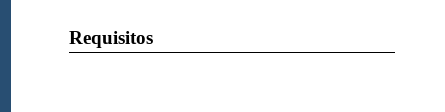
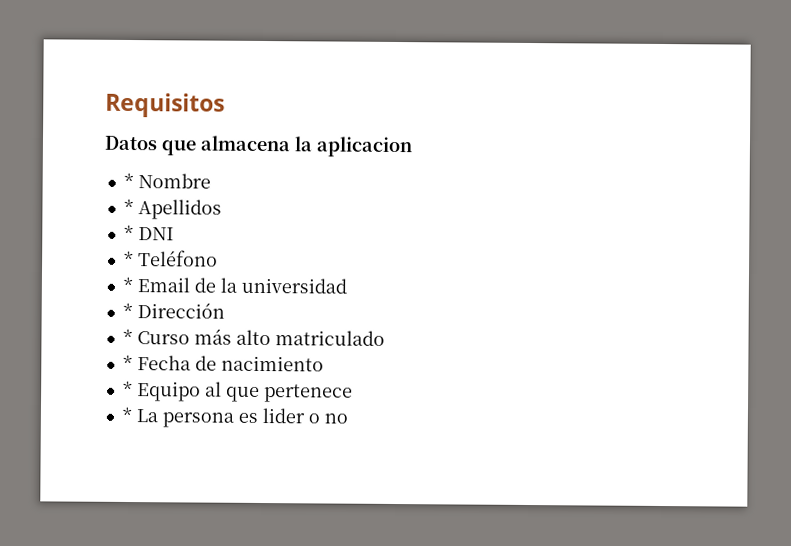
+ Datos que almacena la aplicacion
+ * Nombre
+ * Apellidos
+ * DNI
+ * Teléfono
+ * Email de la universidad
+ * Dirección
+ * Curso más alto matriculado
+ * Fecha de nacimiento
+ * Equipo al que pertenece
+ * La persona es lider o no

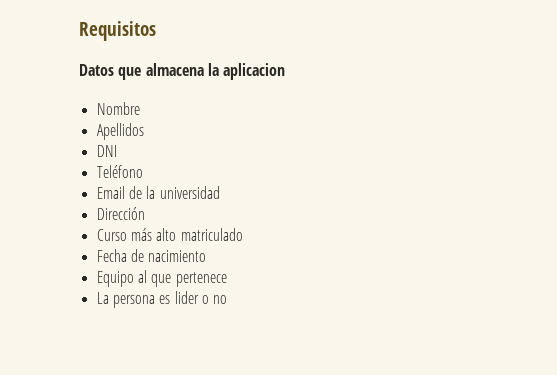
- * Nombre
+ Nombre
- * Apellidos
+ Apellidos
- * DNI
+ DNI
- * Teléfono
+ Teléfono
- * Email de la universidad
+ Email de la universidad
- * Dirección
+ Dirección
- * Curso más alto matriculado
+ Curso más alto matriculado
- * Fecha de nacimiento
+ Fecha de nacimiento
- * Equipo al que pertenece
+ Equipo al que pertenece
- * La persona es lider o no
+ La persona es lider o no

